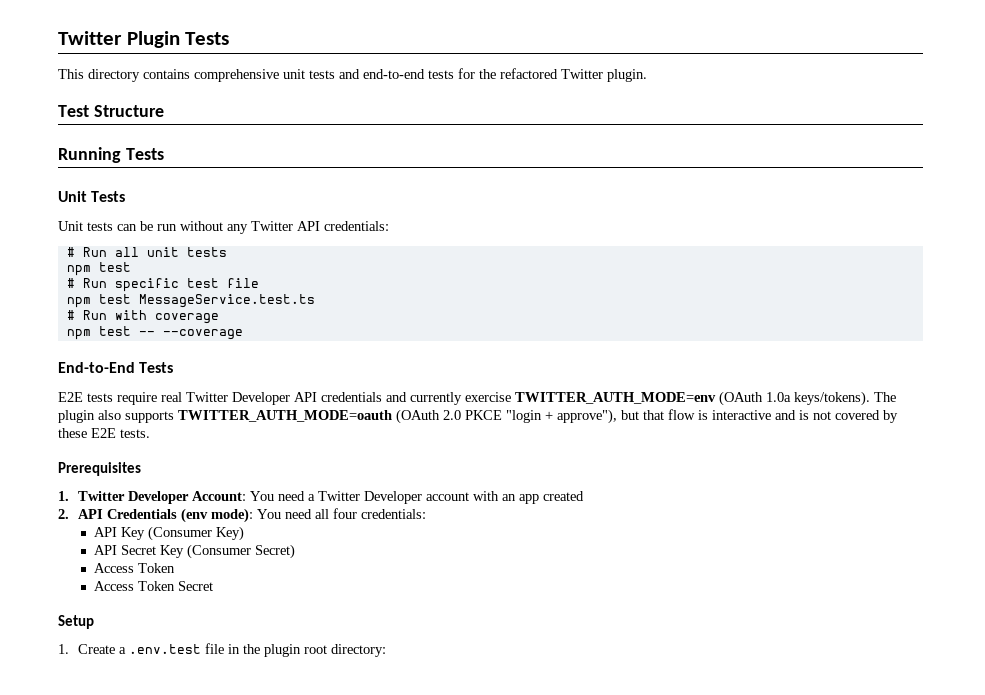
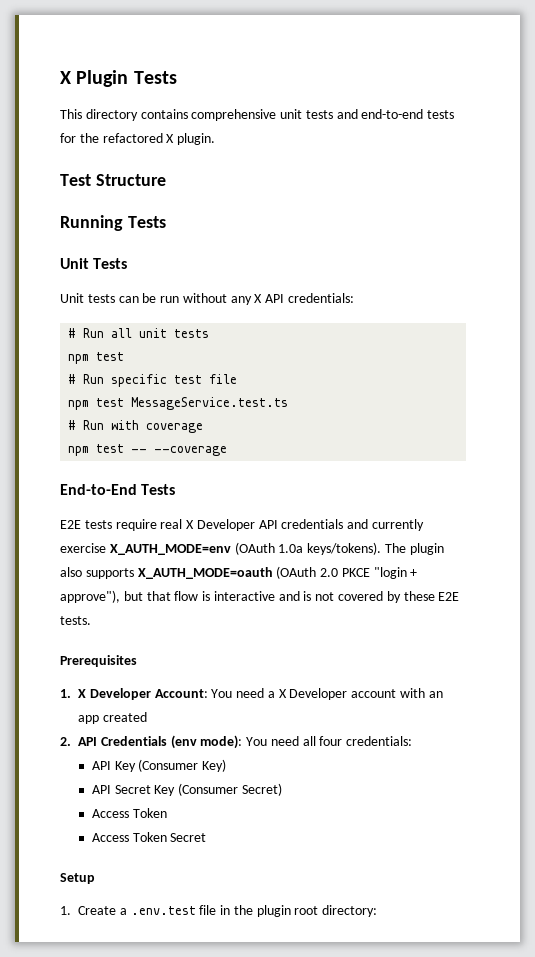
- Twitter Plugin Tests
+ X Plugin Tests
- This directory contains comprehensive unit tests and end-to-end tests for the refactored Twitter plugin.
+ This directory contains comprehensive unit tests and end-to-end tests for the refactored X plugin.
- Unit tests can be run without any Twitter API credentials:
+ Unit tests can be run without any X API credentials:
- E2E tests require real Twitter Developer API credentials and currently exercise TWITTER_AUTH_MODE=env (OAuth 1.0a keys/tokens).
+ E2E tests require real X Developer API credentials and currently exercise X_AUTH_MODE=env (OAuth 1.0a keys/tokens).
- The plugin also supports TWITTER_AUTH_MODE=oauth (OAuth 2.0 PKCE "login + approve"), but that flow is interactive and is not covered by these E2E tests.
+ The plugin also supports X_AUTH_MODE=oauth (OAuth 2.0 PKCE "login + approve"), but that flow is interactive and is not covered by these E2E tests.
- 1. Twitter Developer Account: You need a Twitter Developer account with an app created
+ 1. X Developer Account: You need a X Developer account with an app created

